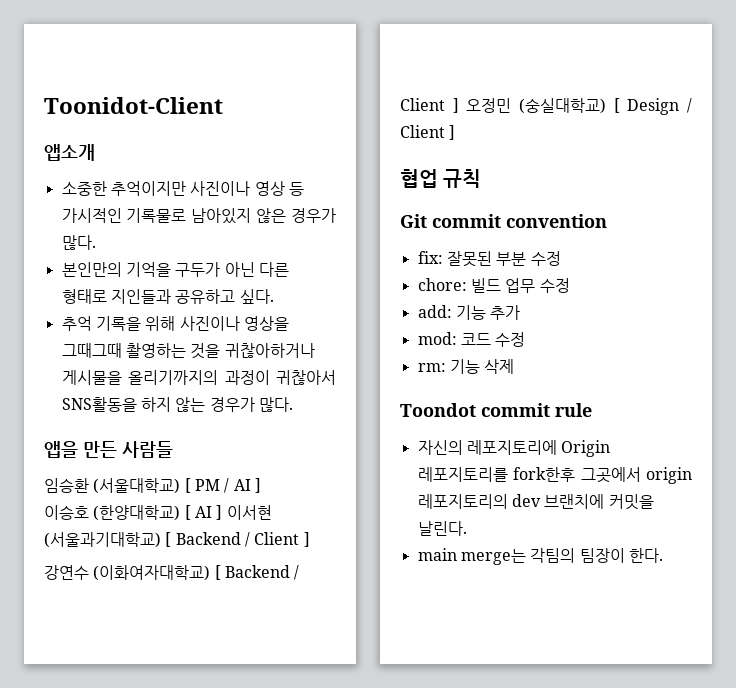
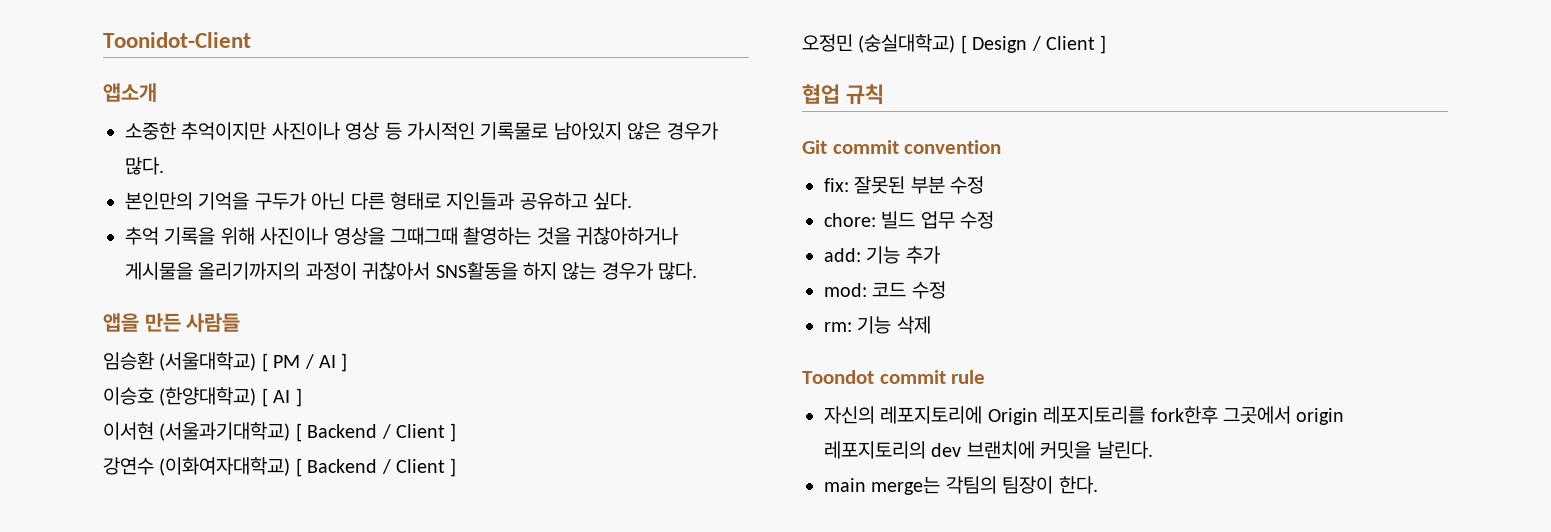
- 이승호 (한양대학교) [ AI ] 이서현 (서울과기대학교) [ Backend / Client ]
+ 이승호 (한양대학교) [ AI ]
+ 이서현 (서울과기대학교) [ Backend / Client ]
- 강연수 (이화여자대학교) [ Backend / Client ] 오정민 (숭실대학교) [ Design / Client ]
+ 강연수 (이화여자대학교) [ Backend / Client ]
+ 오정민 (숭실대학교) [ Design / Client ]

